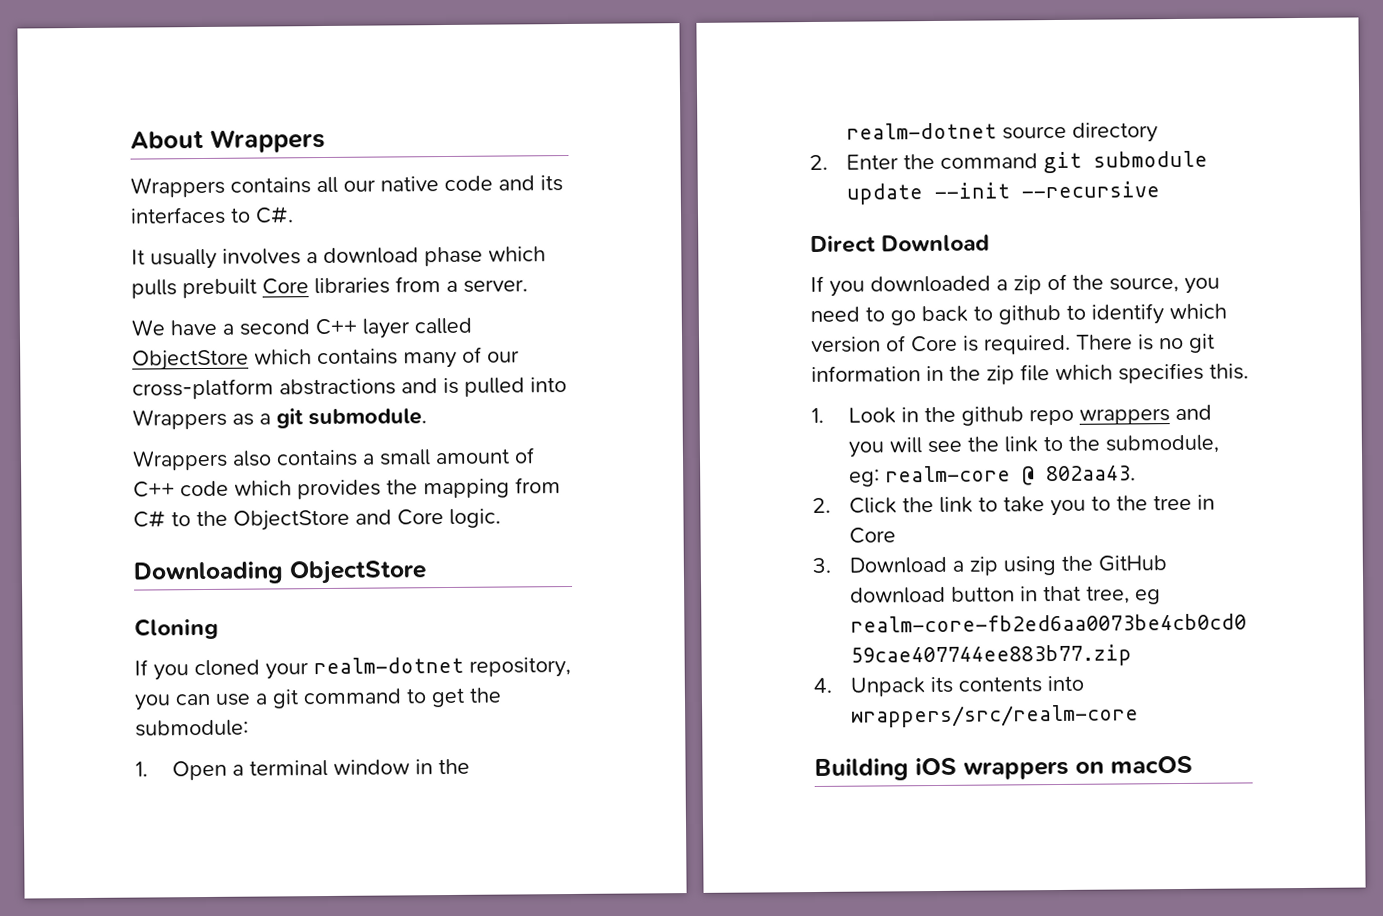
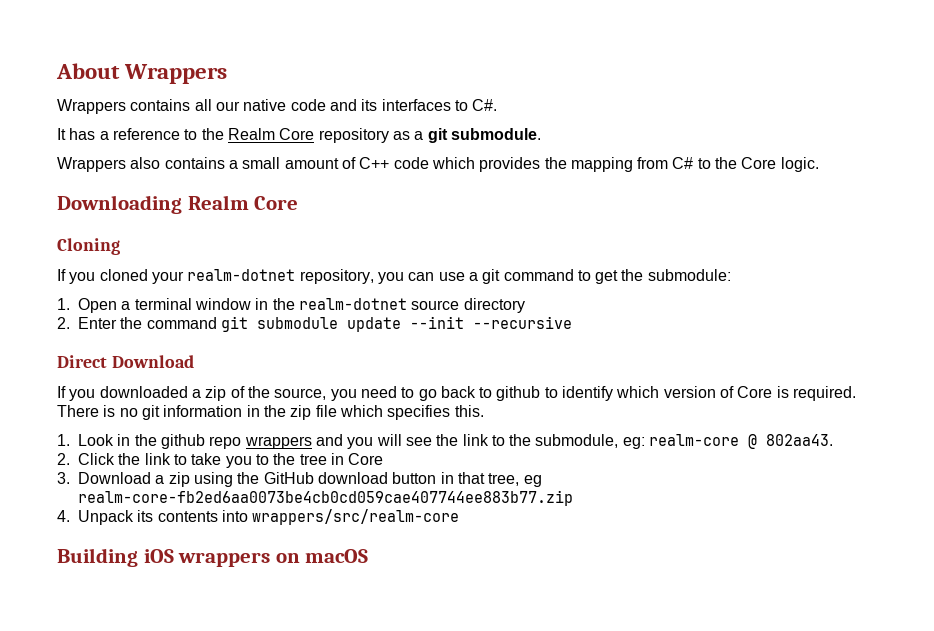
- It usually involves a download phase which pulls prebuilt Core libraries from a server.
- We have a second C++ layer called ObjectStore which contains many of our cross-platform abstractions and is pulled into Wrappers as a git submodule.
+ It has a reference to the Realm Core repository as a git submodule.
- Wrappers also contains a small amount of C++ code which provides the mapping from C# to the ObjectStore and Core logic.
+ Wrappers also contains a small amount of C++ code which provides the mapping from C# to the Core logic.
- Downloading ObjectStore
+ Downloading Realm Core

